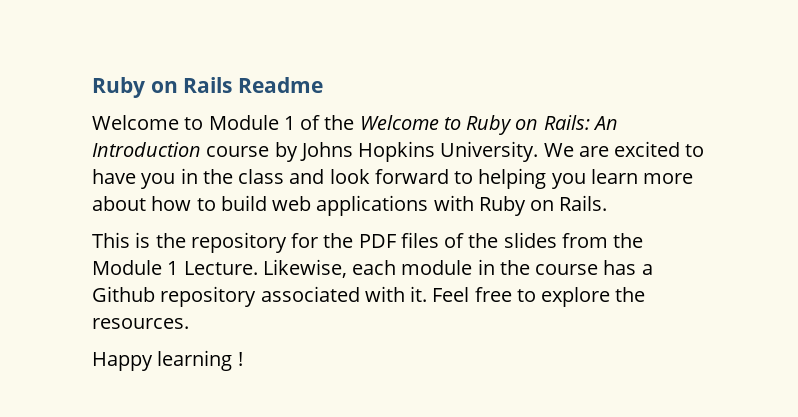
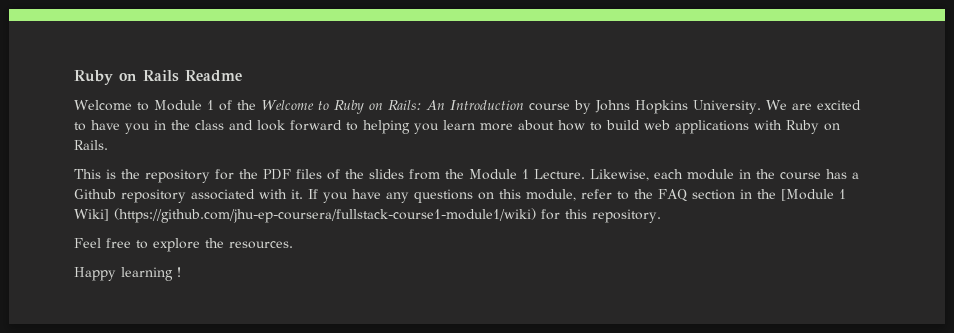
- Likewise, each module in the course has a Github repository associated with it. Feel free to explore the resources.
+ Likewise, each module in the course has a Github repository associated with it. If you have any questions on this module, refer to the FAQ section in the [Module 1 Wiki] (https://github.com/jhu-ep-coursera/fullstack-course1-module1/wiki) for this repository.
+ Feel free to explore the resources.

